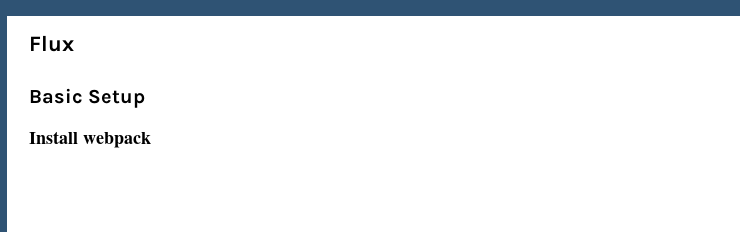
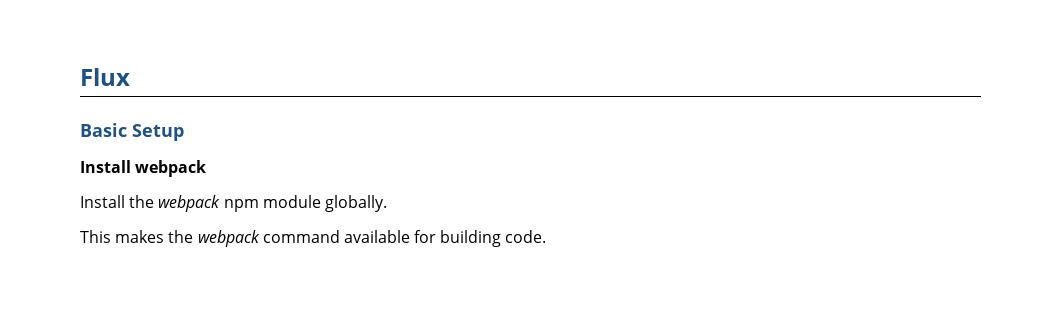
+ Install the webpack npm module globally.
+ This makes the webpack command available for building code.

